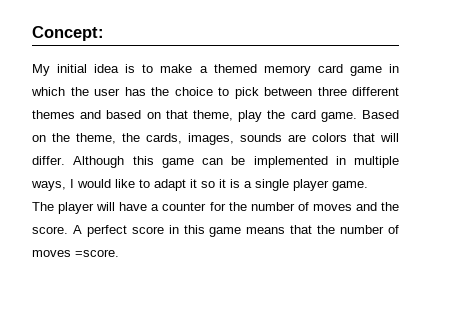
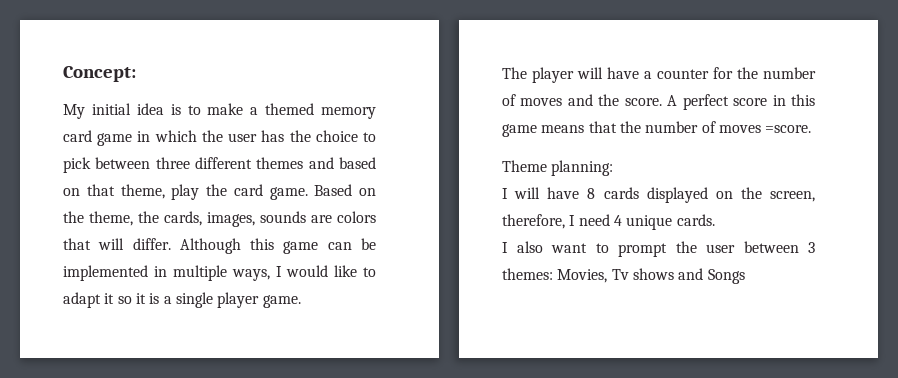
+ Theme planning:
+ I will have 8 cards displayed on the screen, therefore, I need 4 unique cards.
+ I also want to prompt the user between 3 themes: Movies, Tv shows and Songs

